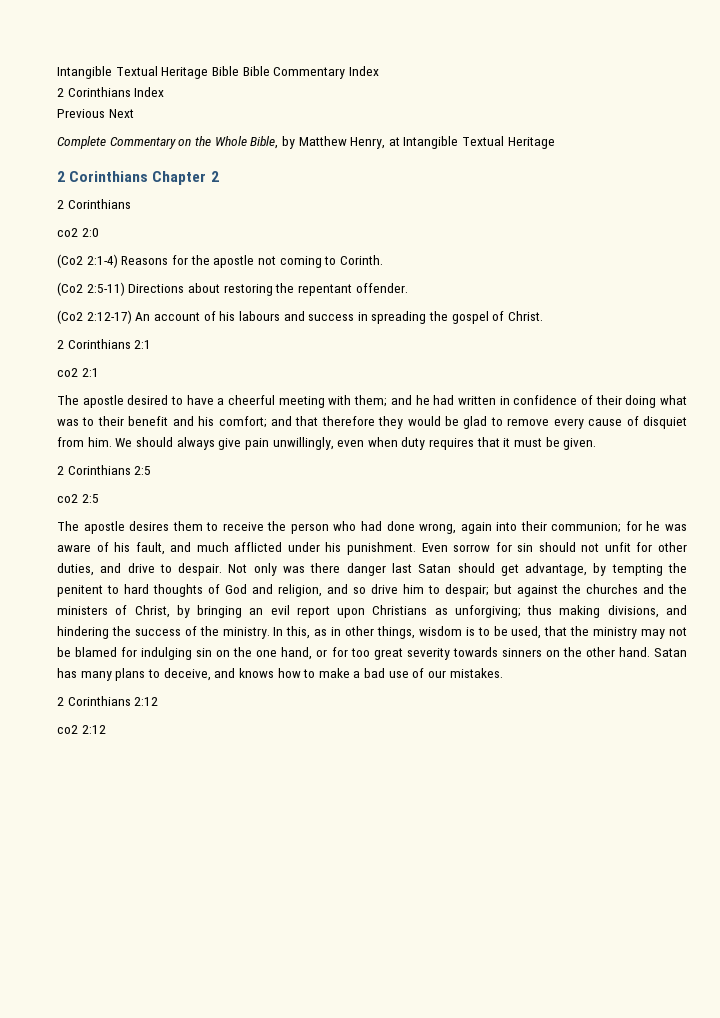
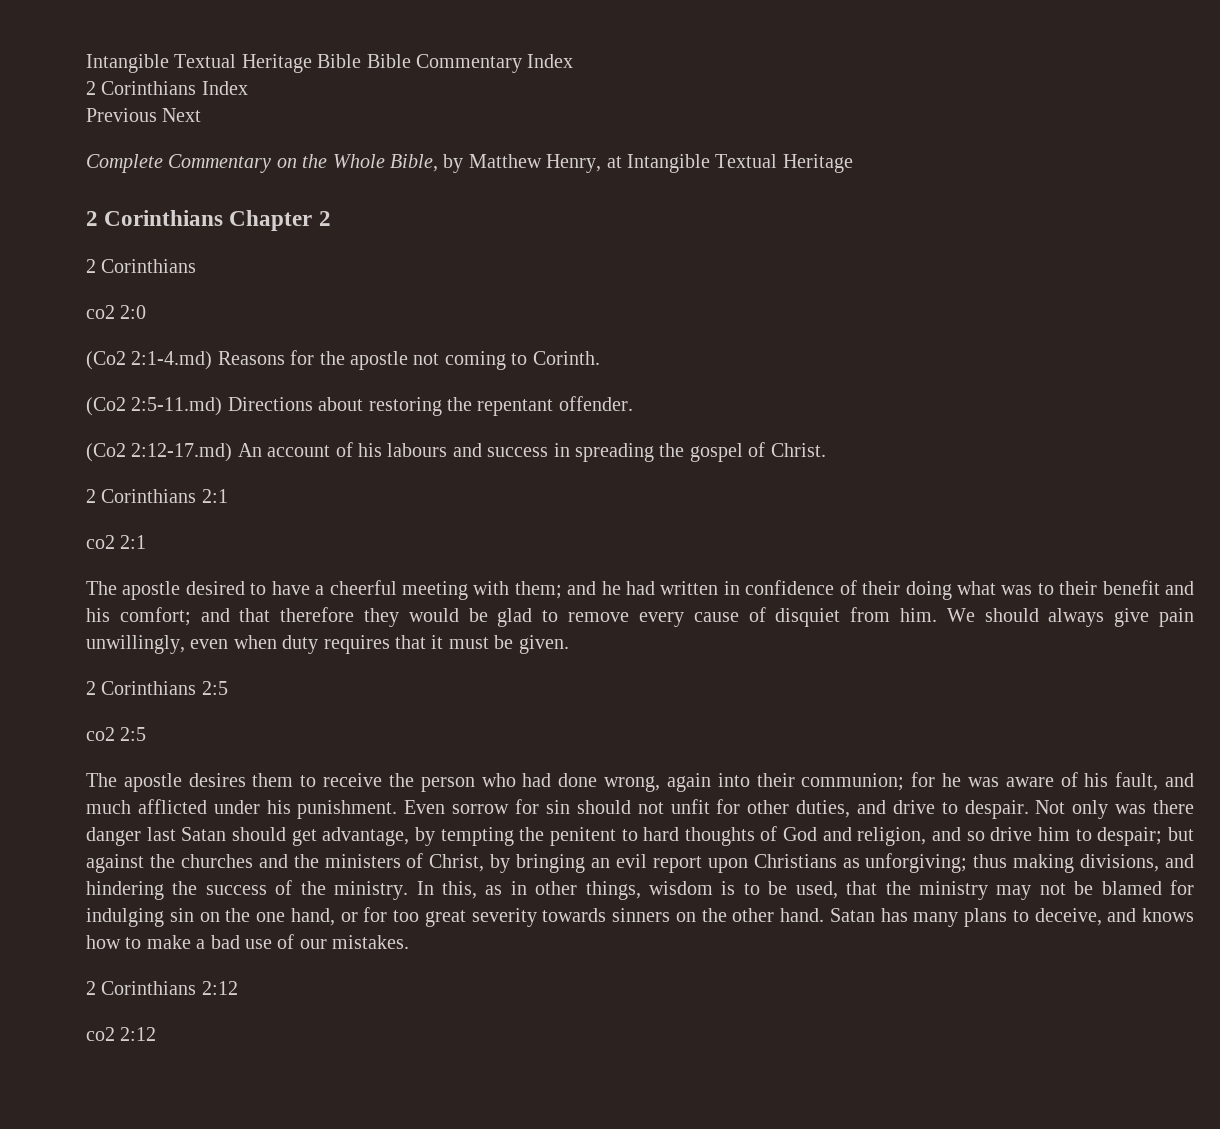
- (Co2 2:1-4) Reasons for the apostle not coming to Corinth.
+ (Co2 2:1-4.md) Reasons for the apostle not coming to Corinth.
- (Co2 2:5-11) Directions about restoring the repentant offender.
+ (Co2 2:5-11.md) Directions about restoring the repentant offender.
- (Co2 2:12-17) An account of his labours and success in spreading the gospel of Christ.
+ (Co2 2:12-17.md) An account of his labours and success in spreading the gospel of Christ.

